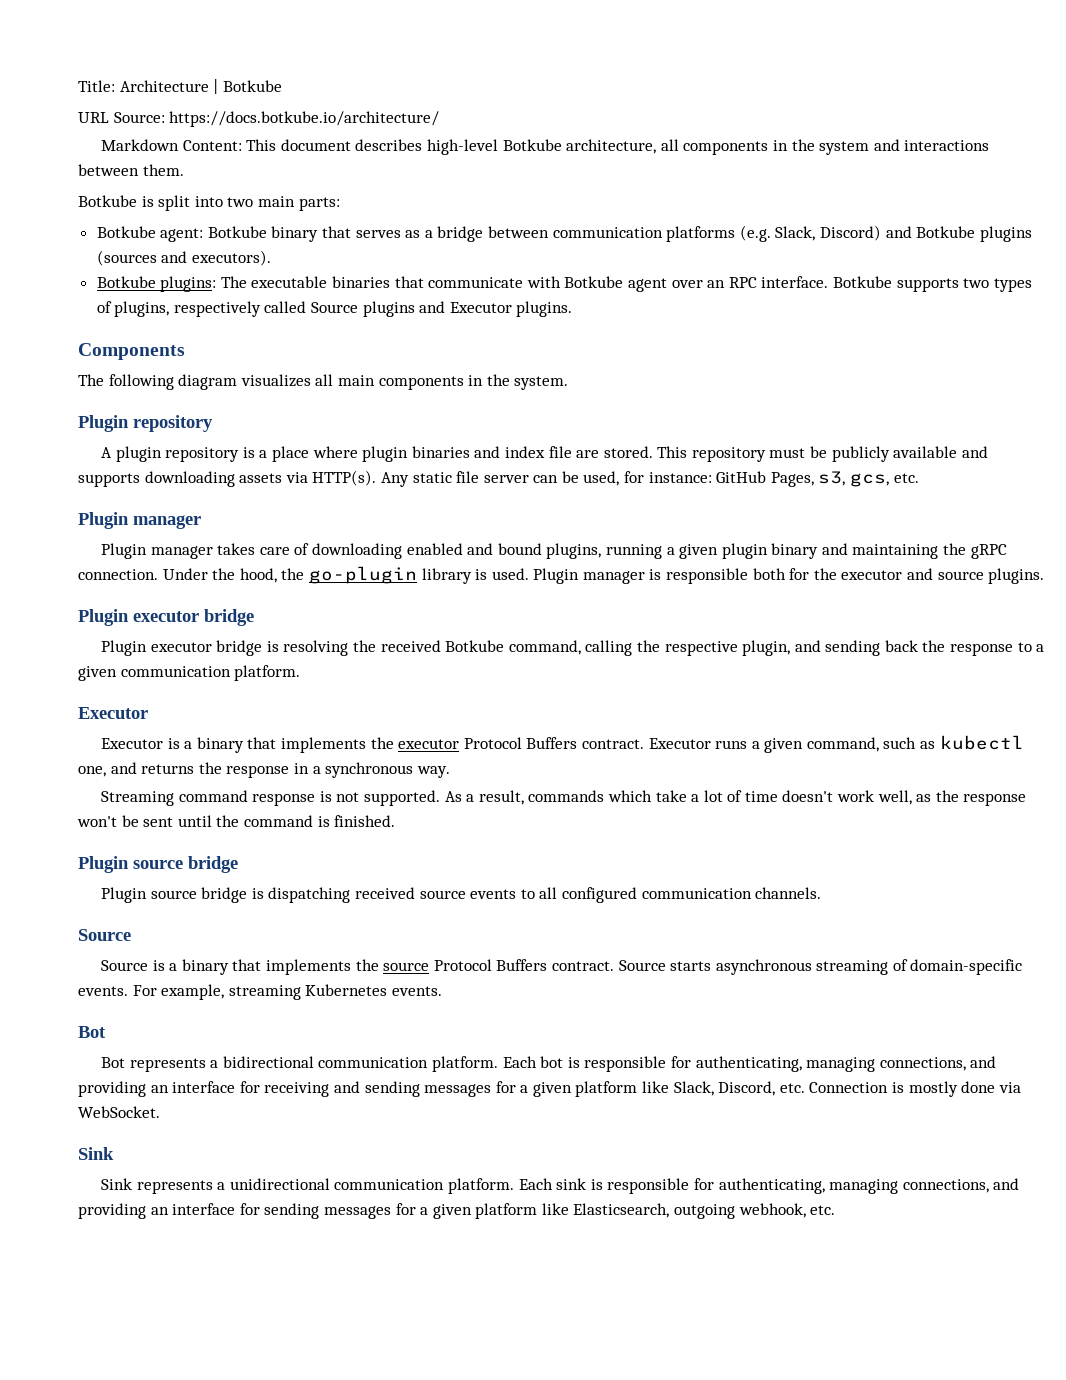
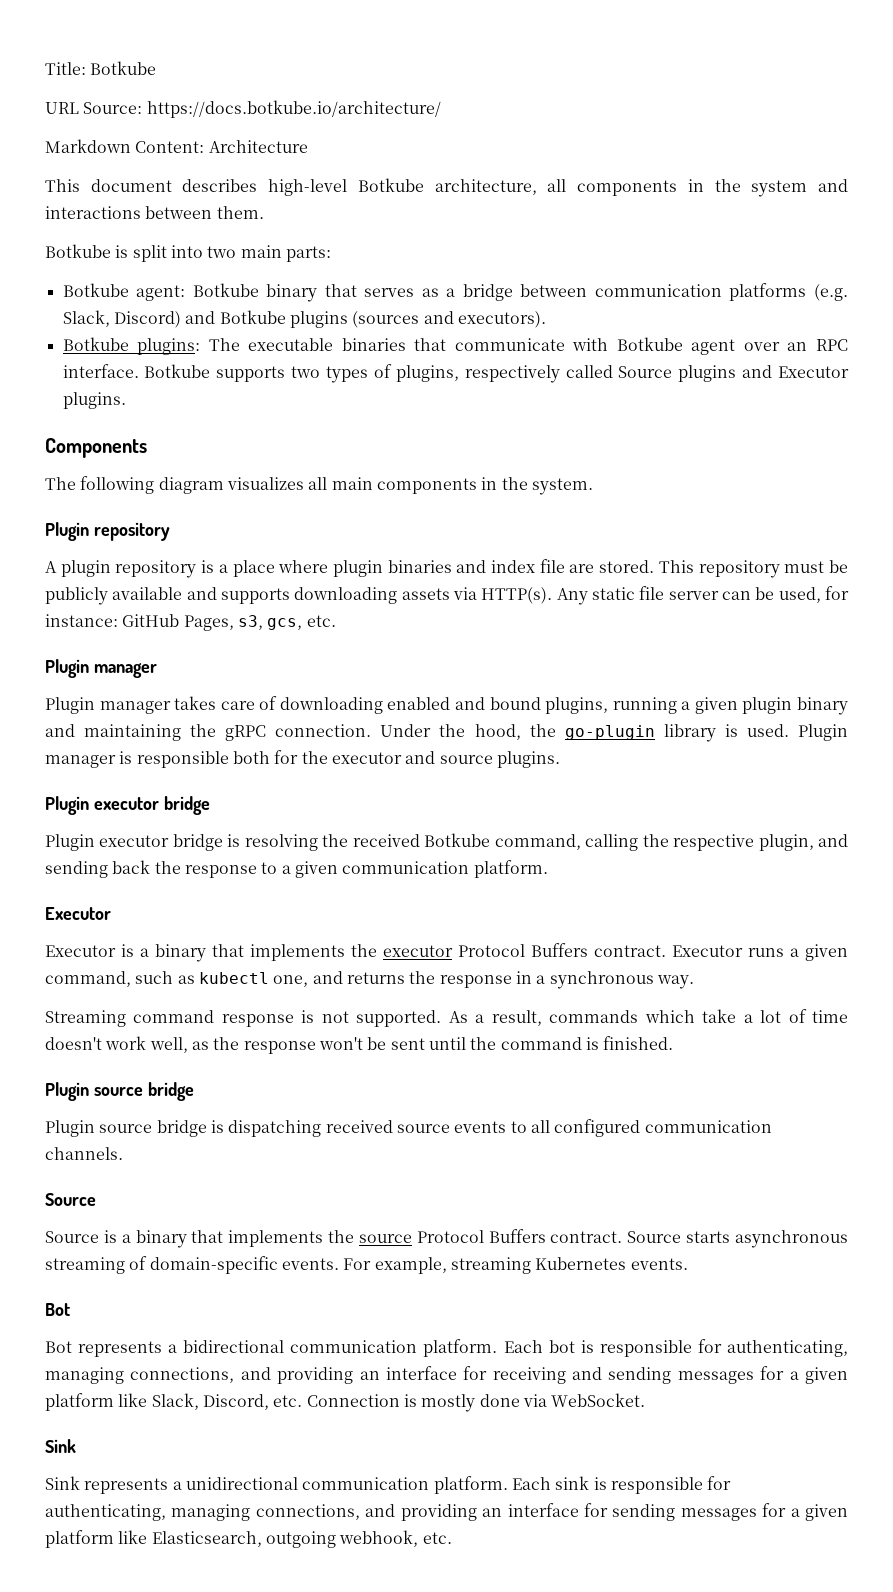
- Title: Architecture | Botkube
+ Title: Botkube
- Markdown Content: This document describes high-level Botkube architecture, all components in the system and interactions between them.
+ Markdown Content: Architecture
+ This document describes high-level Botkube architecture, all components in the system and interactions between them.

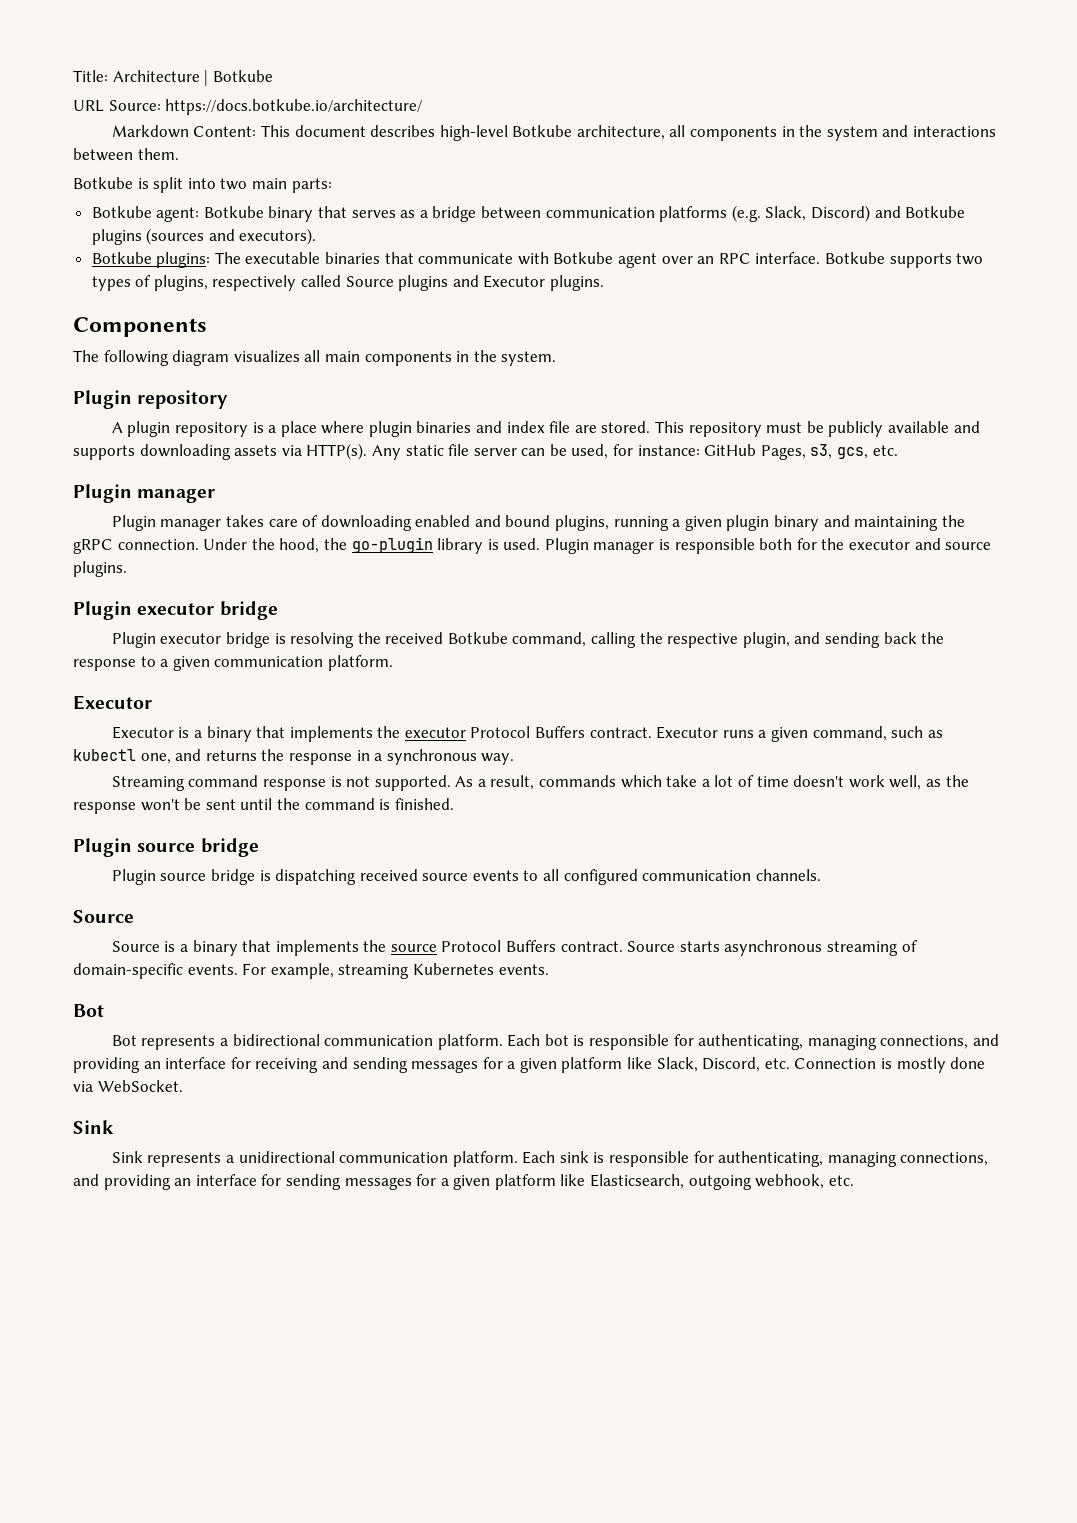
- Title: Botkube
+ Title: Architecture | Botkube
- Markdown Content: Architecture
- This document describes high-level Botkube architecture, all components in the system and interactions between them.
+ Markdown Content: This document describes high-level Botkube architecture, all components in the system and interactions between them.

